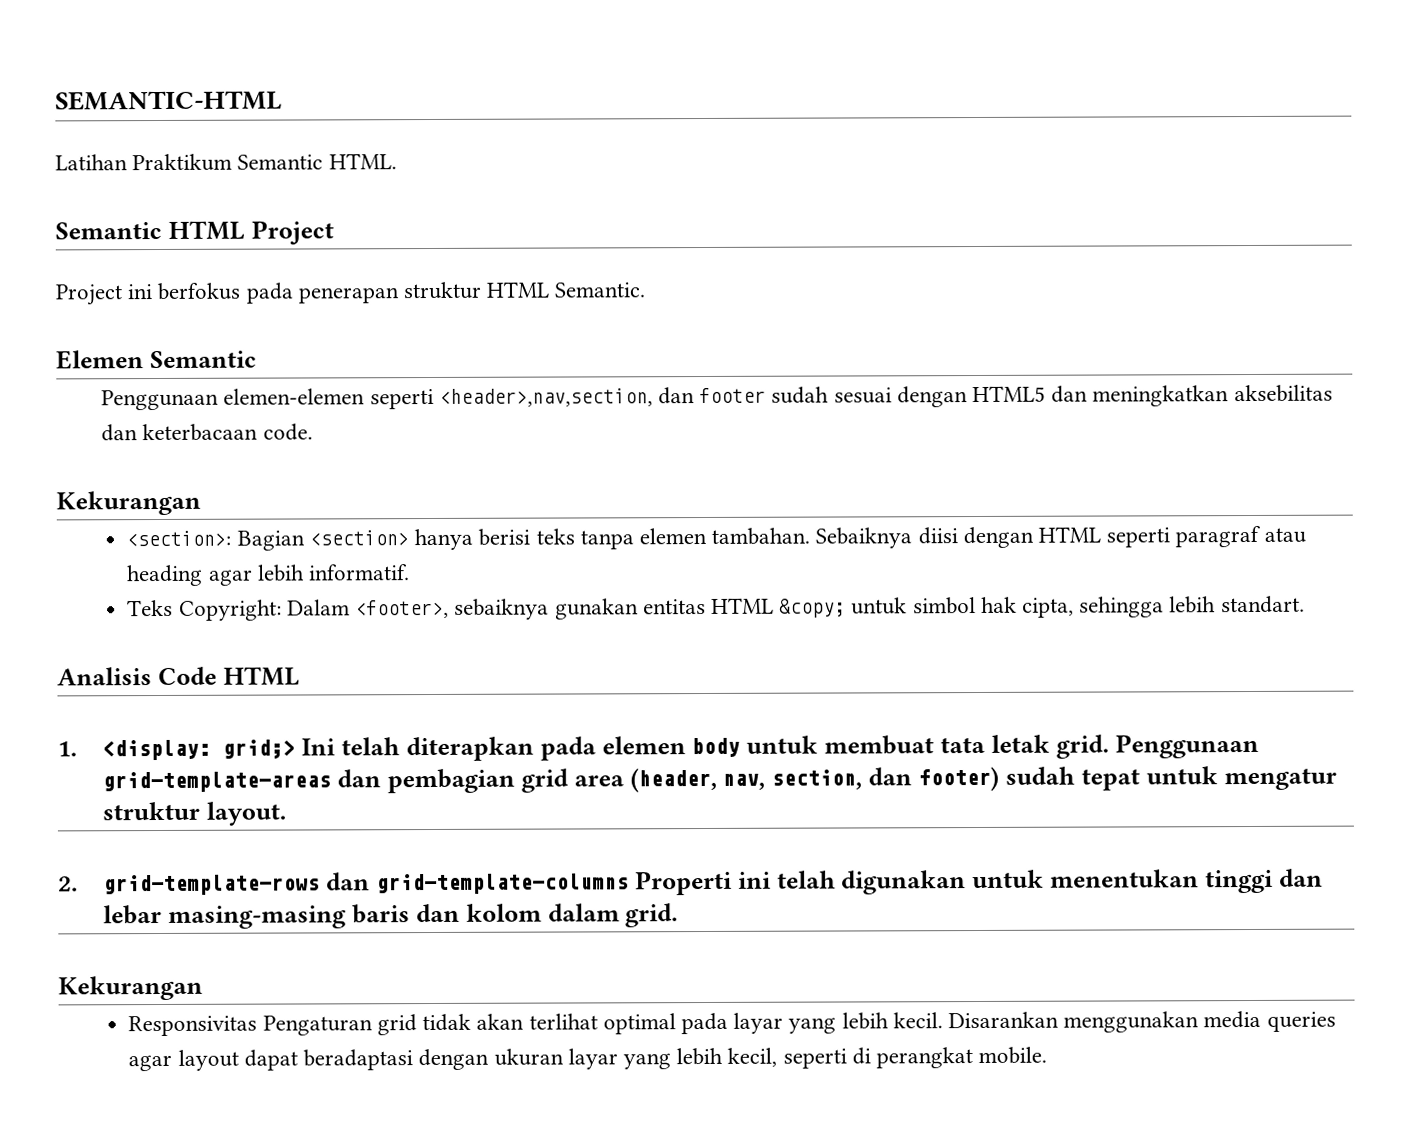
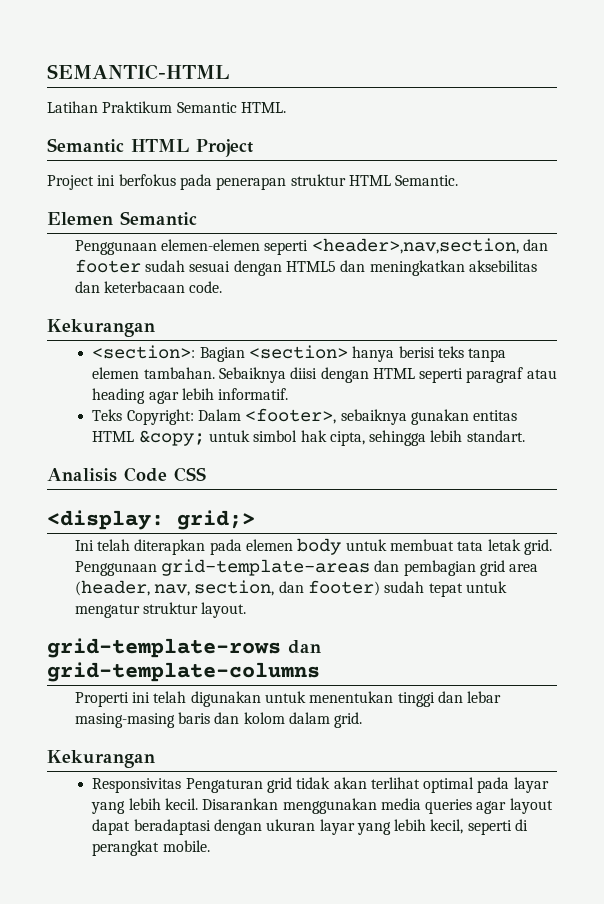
- Analisis Code HTML
- 1. <display: grid;> Ini telah diterapkan pada elemen body untuk membuat tata letak grid.
+ Analisis Code CSS
+ <display: grid;>
+ Ini telah diterapkan pada elemen body untuk membuat tata letak grid.
- 2. grid-template-rows dan grid-template-columns Properti ini telah digunakan untuk menentukan tinggi dan lebar masing-masing baris dan kolom dalam grid.
+ grid-template-rows dan grid-template-columns
+ Properti ini telah digunakan untuk menentukan tinggi dan lebar masing-masing baris dan kolom dalam grid.

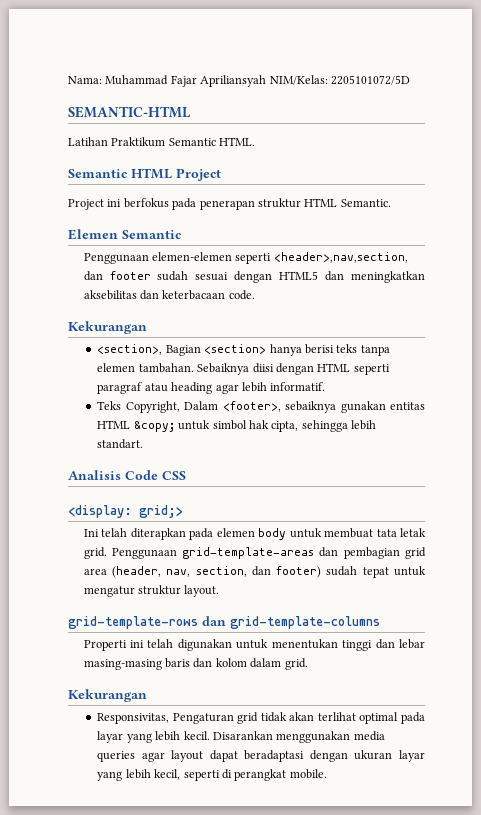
+ Nama: Muhammad Fajar Apriliansyah NIM/Kelas: 2205101072/5D
- <section>: Bagian <section> hanya berisi teks tanpa elemen tambahan.
+ <section>, Bagian <section> hanya berisi teks tanpa elemen tambahan.
- Teks Copyright: Dalam <footer>, sebaiknya gunakan entitas HTML &copy; untuk simbol hak cipta, sehingga lebih standart.
+ Teks Copyright, Dalam <footer>, sebaiknya gunakan entitas HTML &copy; untuk simbol hak cipta, sehingga lebih standart.
- Responsivitas Pengaturan grid tidak akan terlihat optimal pada layar yang lebih kecil.
+ Responsivitas, Pengaturan grid tidak akan terlihat optimal pada layar yang lebih kecil.

